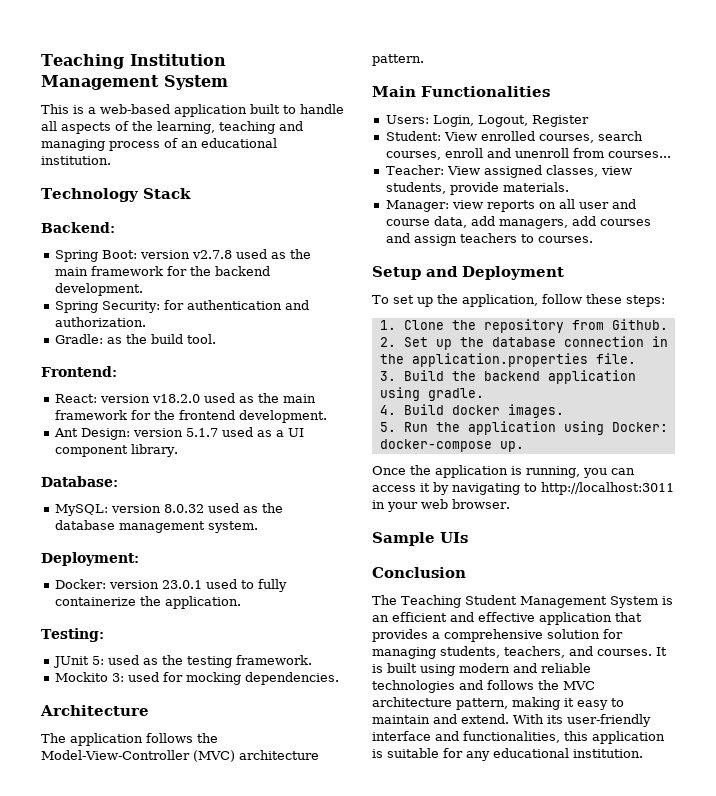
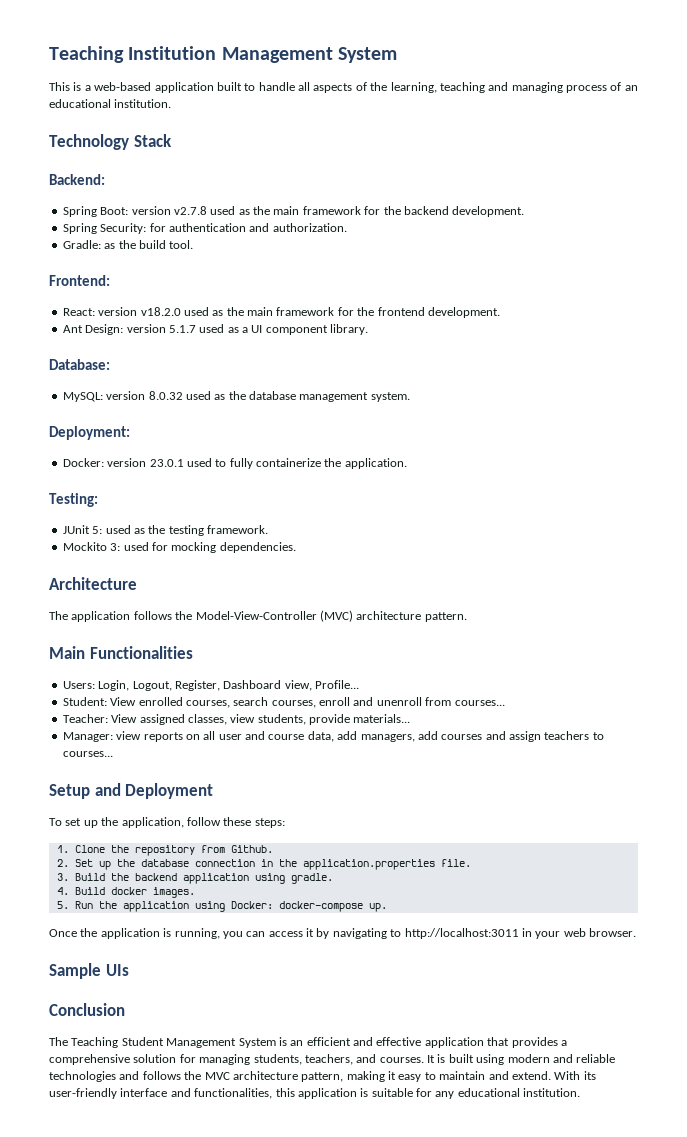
- Users: Login, Logout, Register
+ Users: Login, Logout, Register, Dashboard view, Profile...
- Teacher: View assigned classes, view students, provide materials.
+ Teacher: View assigned classes, view students, provide materials...
- Manager: view reports on all user and course data, add managers, add courses and assign teachers to courses.
+ Manager: view reports on all user and course data, add managers, add courses and assign teachers to courses...

